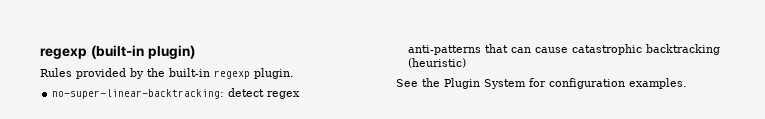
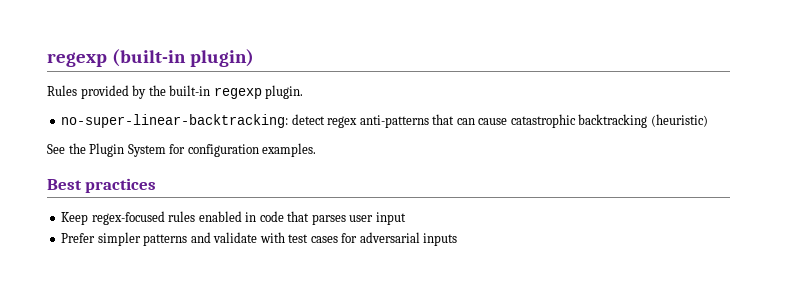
+ Best practices
+ Keep regex-focused rules enabled in code that parses user input
+ Prefer simpler patterns and validate with test cases for adversarial inputs

